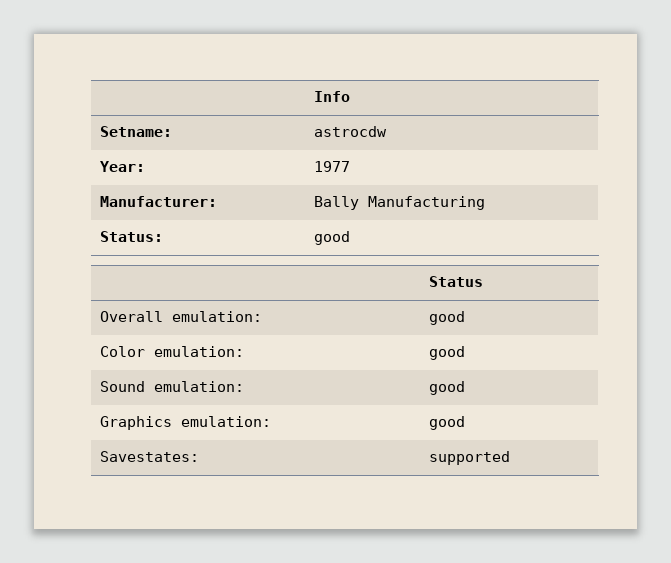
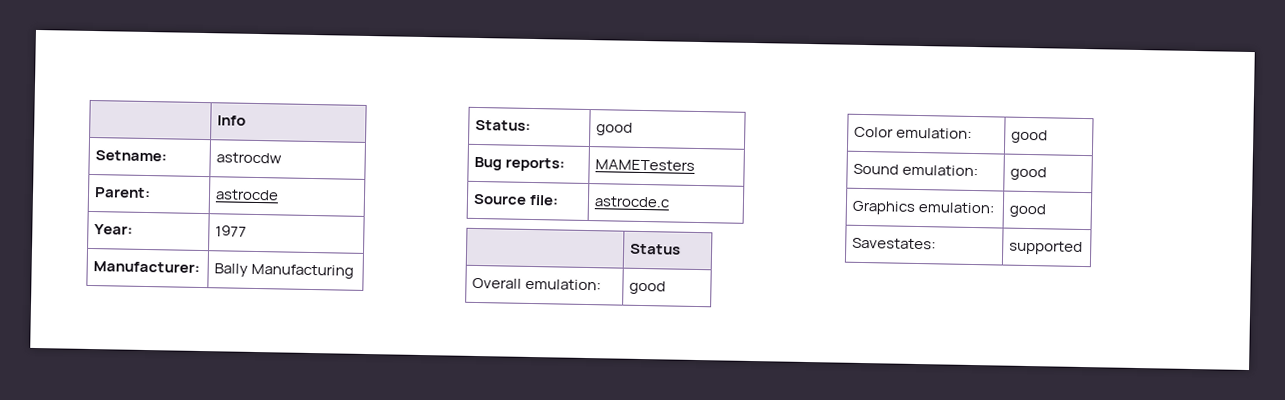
+ Parent: | astrocde
+ Bug reports: | MAMETesters
+ Source file: | astrocde.c

